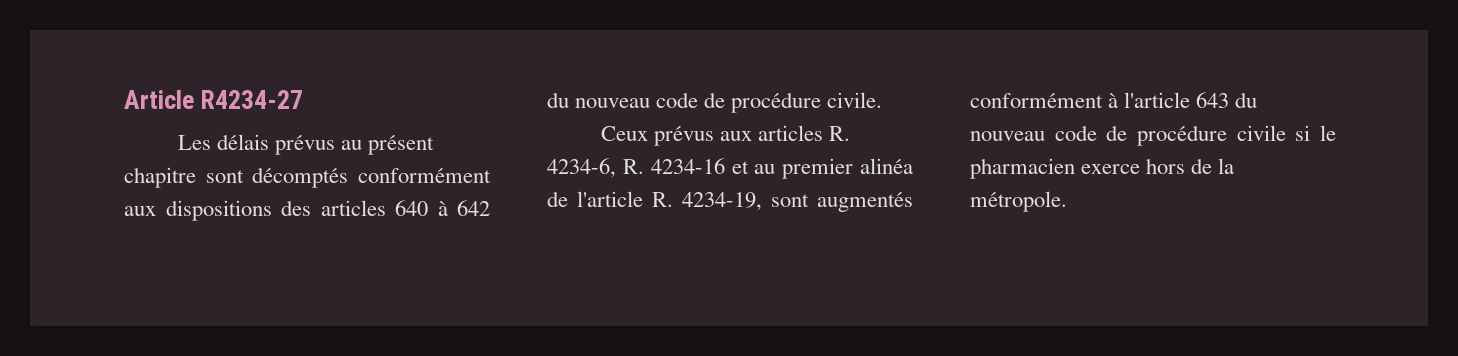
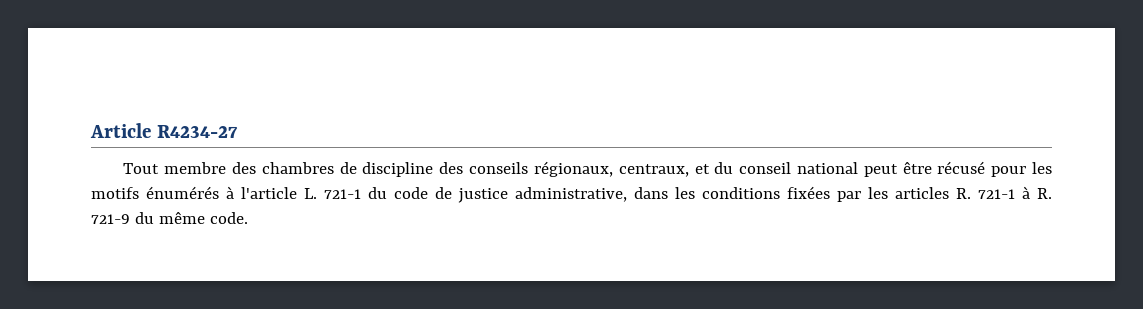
- Les délais prévus au présent chapitre sont décomptés conformément aux dispositions des articles 640 à 642 du nouveau code de procédure civile.
- Ceux prévus aux articles R. 4234-6, R. 4234-16 et au premier alinéa de l'article R. 4234-19, sont augmentés conformément à l'article 643 du nouveau code de procédure civile si le pharmacien exerce hors de la métropole.
+ Tout membre des chambres de discipline des conseils régionaux, centraux, et du conseil national peut être récusé pour les motifs énumérés à l'article L. 721-1 du code de justice administrative, dans les conditions fixées par les articles R. 721-1 à R. 721-9 du même code.

